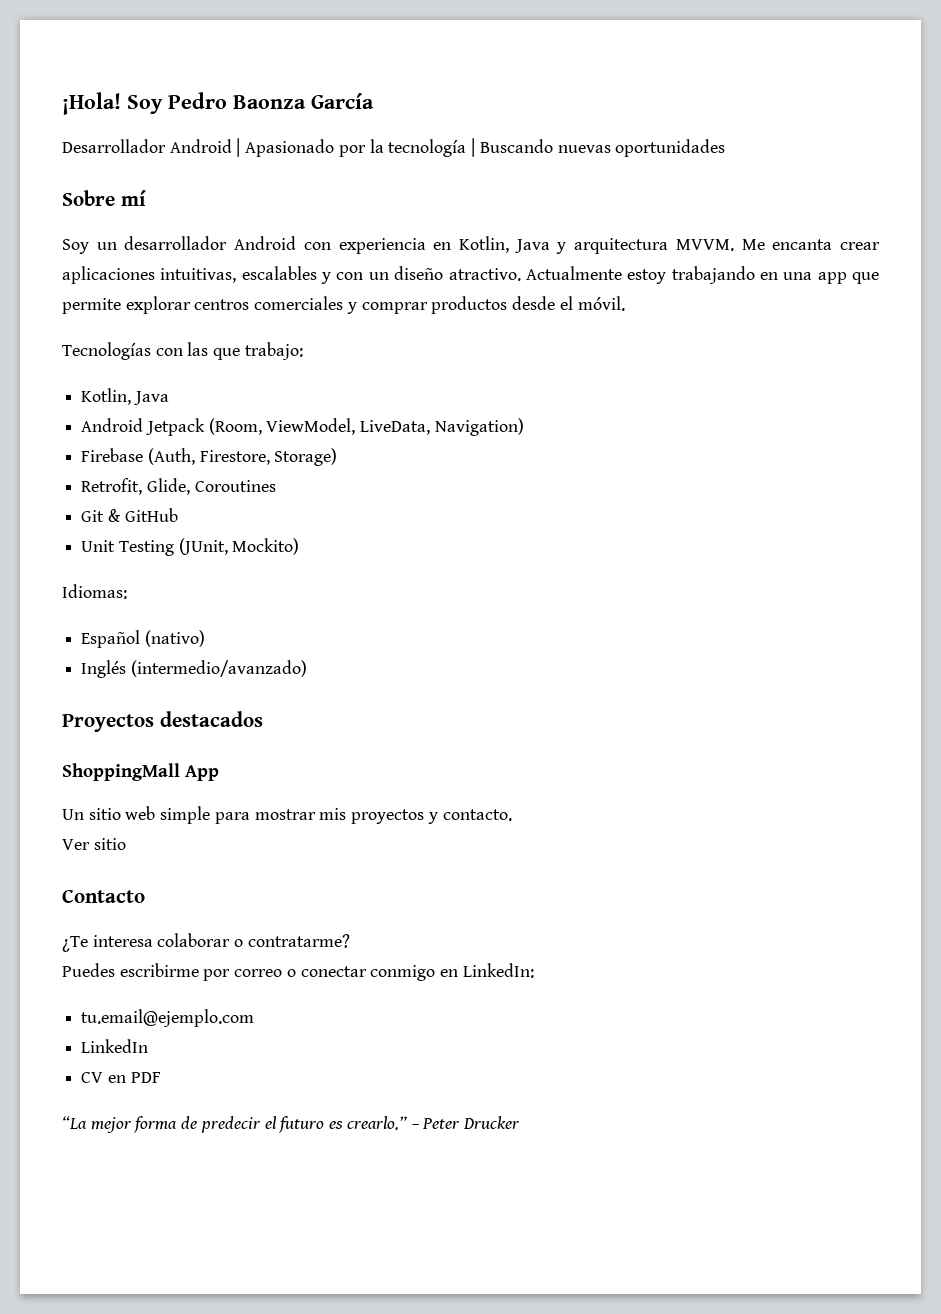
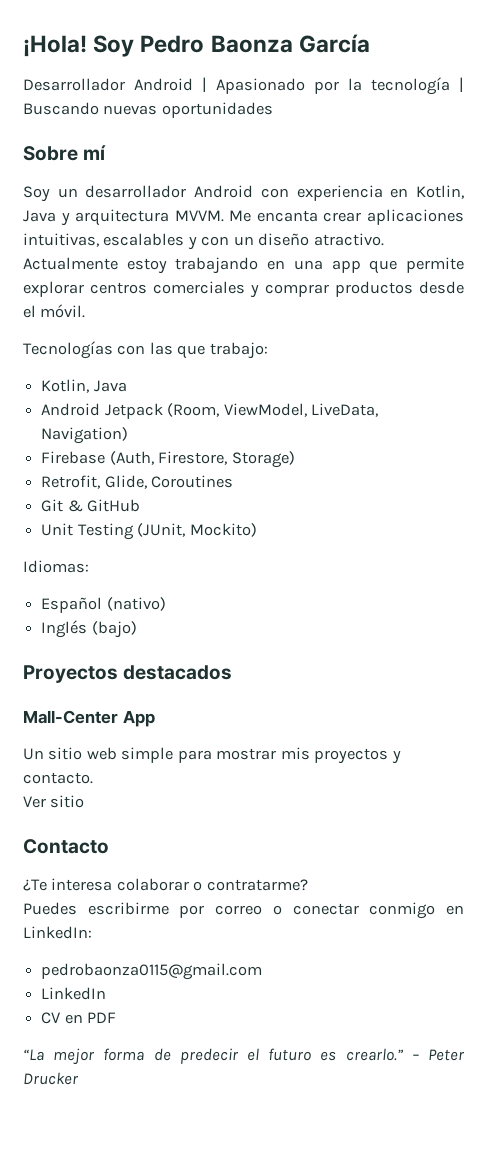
- Inglés (intermedio/avanzado)
+ Inglés (bajo)
- ShoppingMall App
+ Mall-Center App
- tu.email@ejemplo.com
+ pedrobaonza0115@gmail.com

